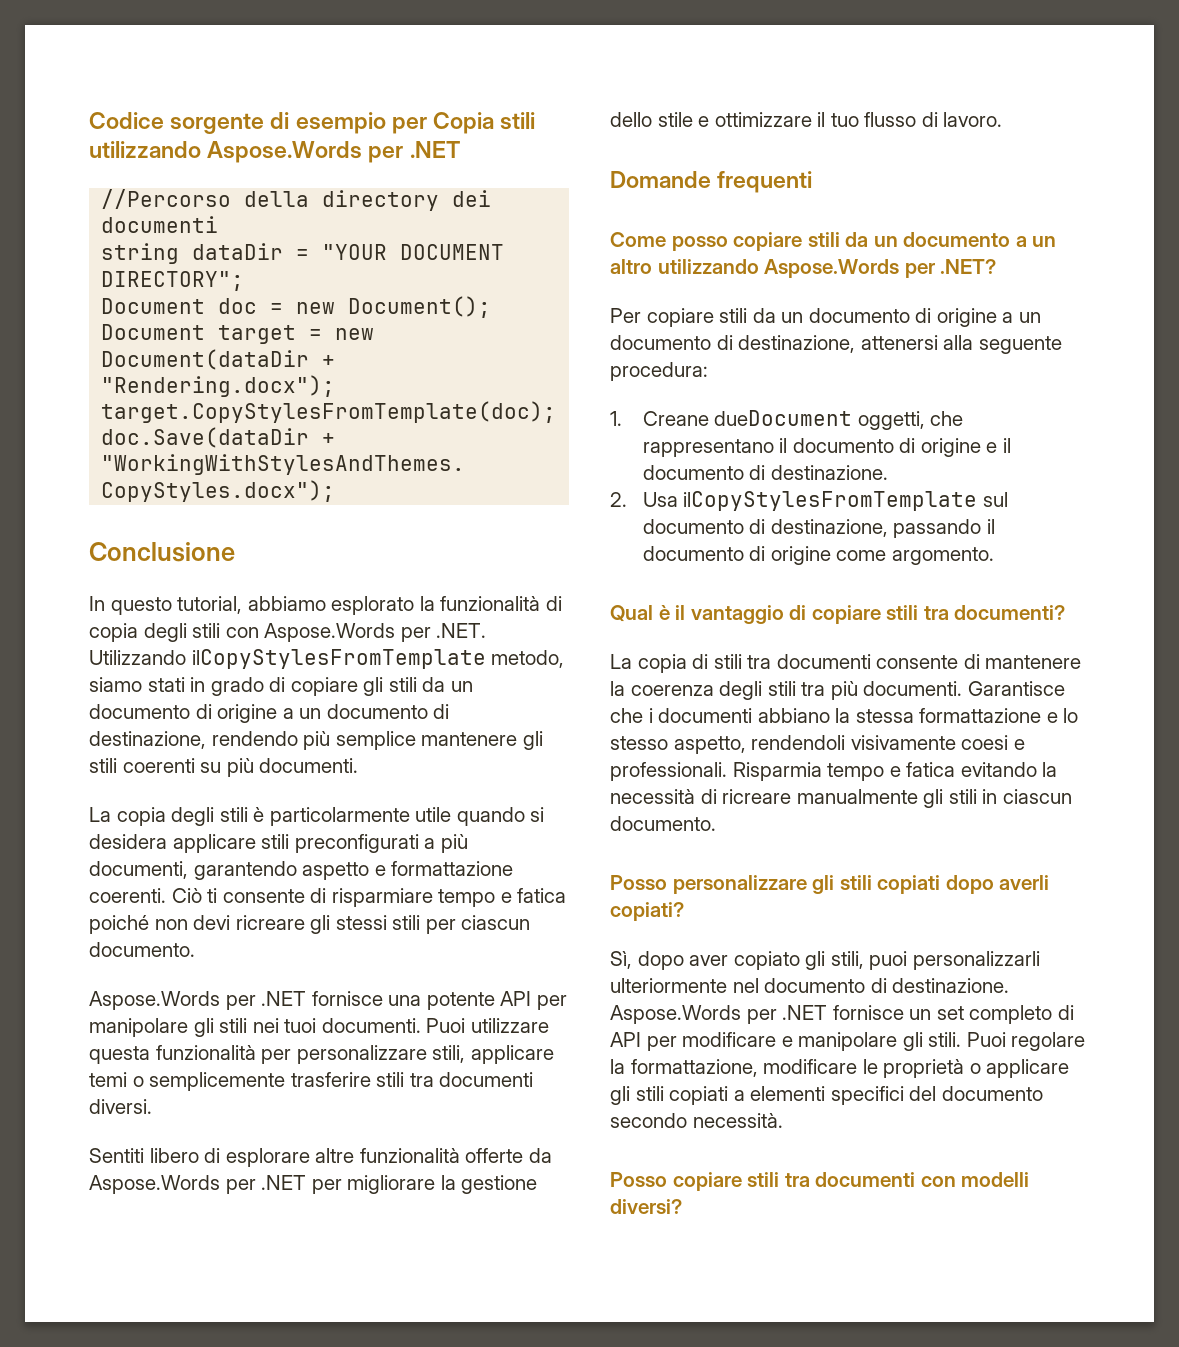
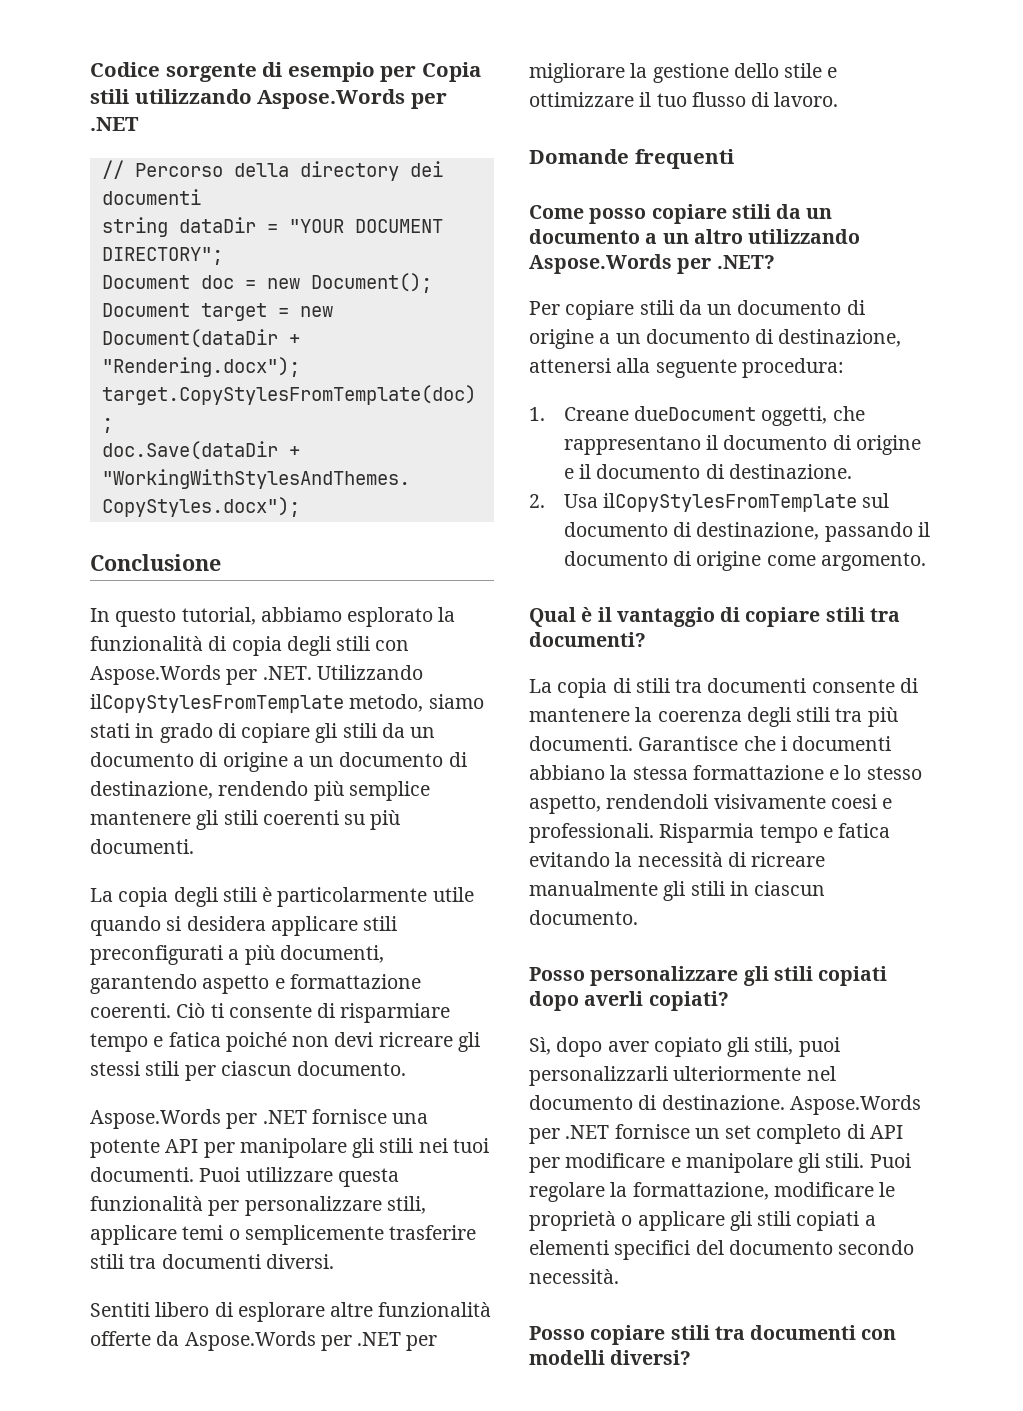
- //Percorso della directory dei documenti
+ // Percorso della directory dei documenti

